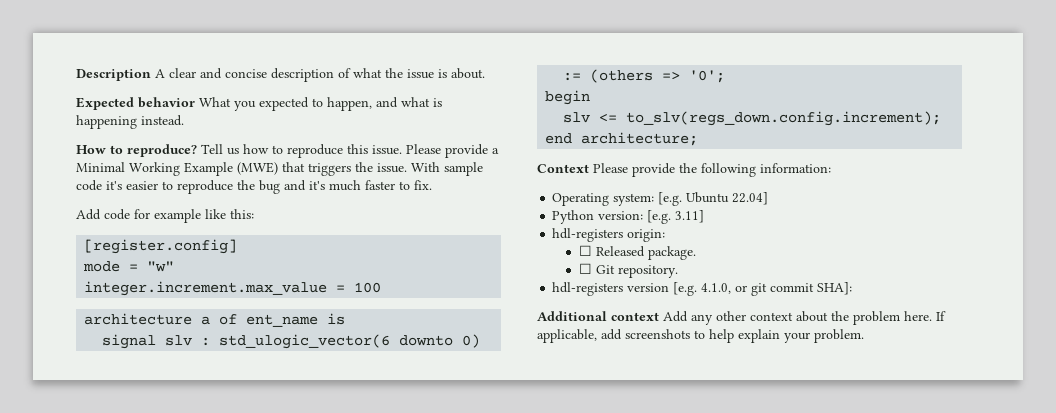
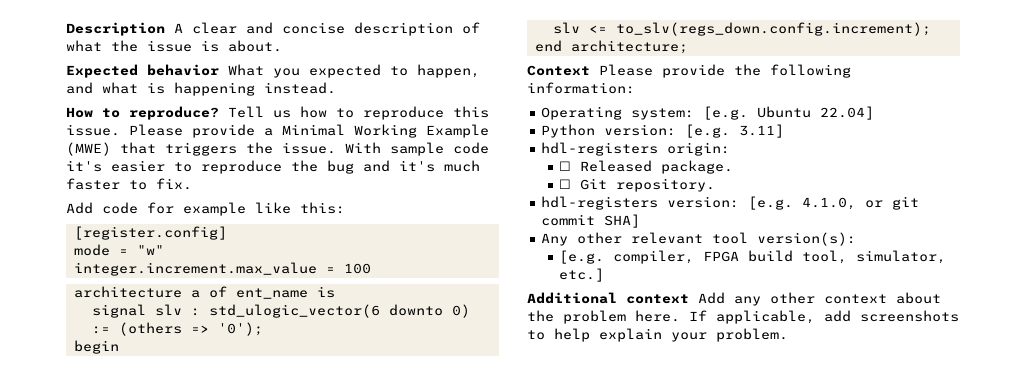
- signal slv : std_ulogic_vector(6 downto 0) := (others => '0';
+ signal slv : std_ulogic_vector(6 downto 0) := (others => '0');
- hdl-registers version [e.g. 4.1.0, or git commit SHA]:
+ hdl-registers version: [e.g. 4.1.0, or git commit SHA]
+ Any other relevant tool version(s):
+ [e.g. compiler, FPGA build tool, simulator, etc.]

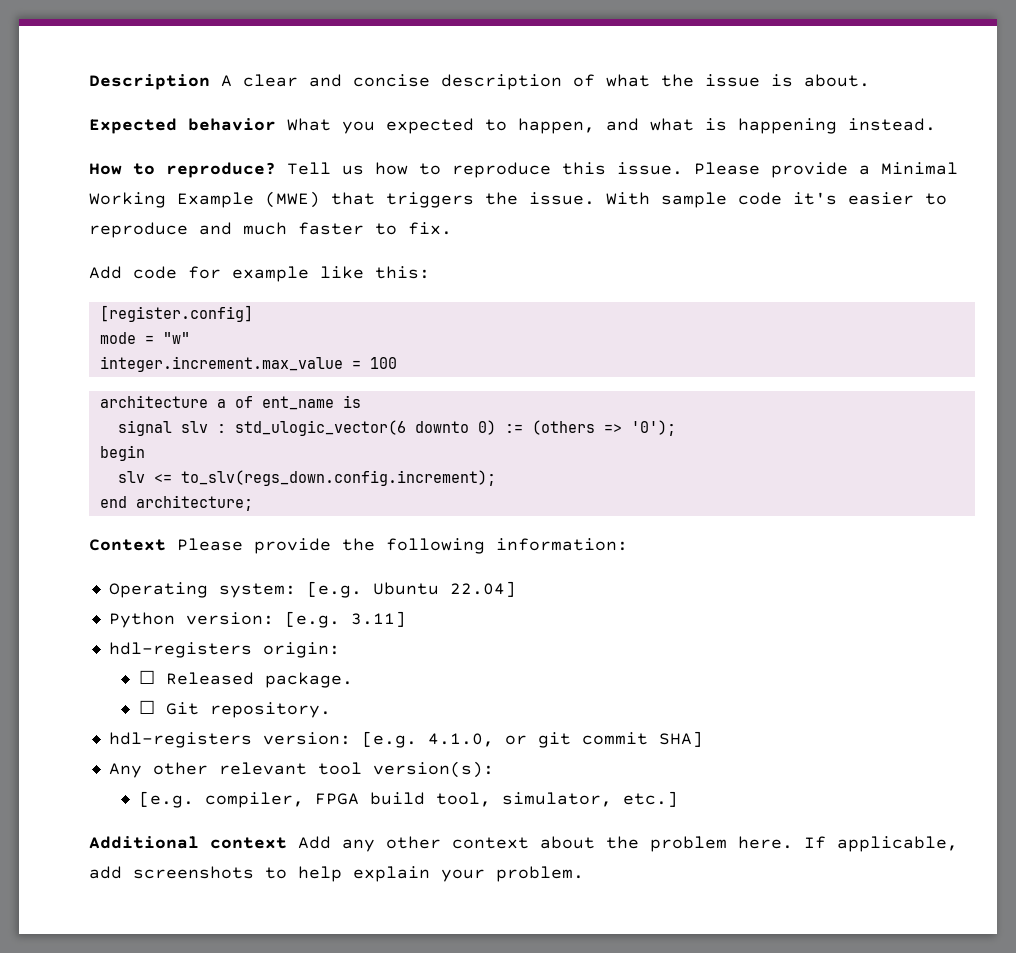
- With sample code it's easier to reproduce the bug and it's much faster to fix.
+ With sample code it's easier to reproduce and much faster to fix.

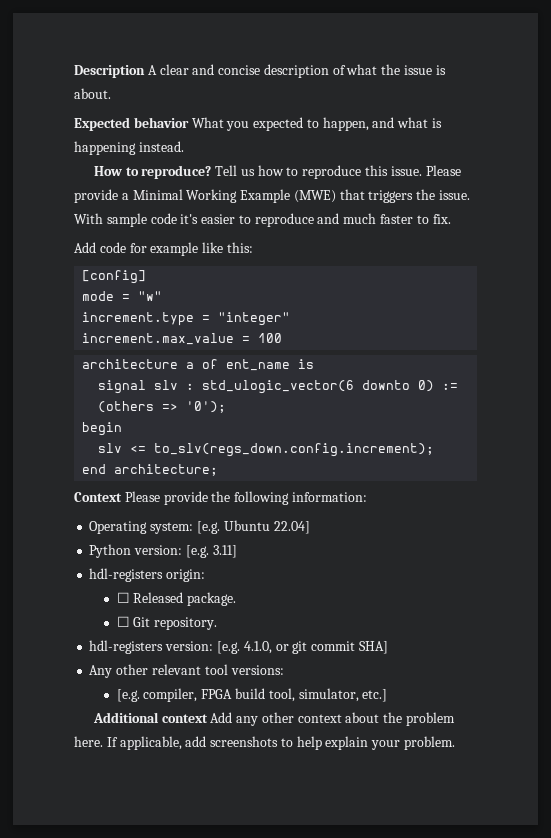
- [register.config]
+ [config]
- integer.increment.max_value = 100
+ increment.type = "integer"
+ increment.max_value = 100
- Any other relevant tool version(s):
+ Any other relevant tool versions:

